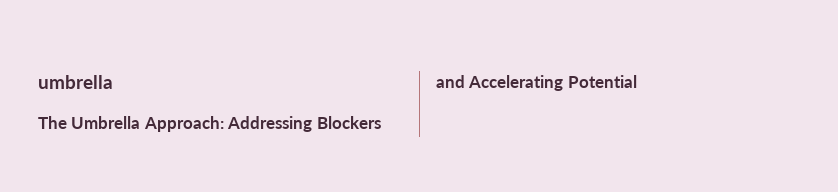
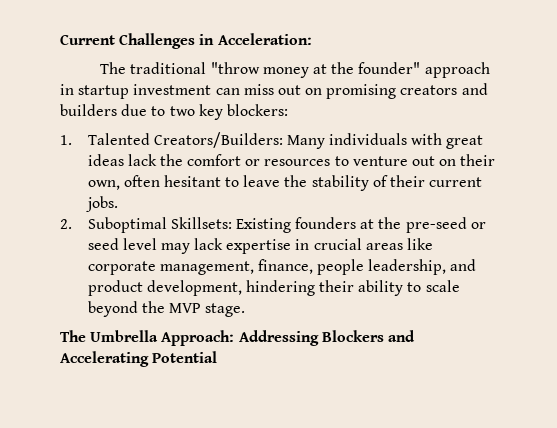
- umbrella
+ Current Challenges in Acceleration:
+ The traditional "throw money at the founder" approach in startup investment can miss out on promising creators and builders due to two key blockers:
+ 1. Talented Creators/Builders: Many individuals with great ideas lack the comfort or resources to venture out on their own, often hesitant to leave the stability of their current jobs.
+ 2. Suboptimal Skillsets: Existing founders at the pre-seed or seed level may lack expertise in crucial areas like corporate management, finance, people leadership, and product development, hindering their ability to scale beyond the MVP stage.

